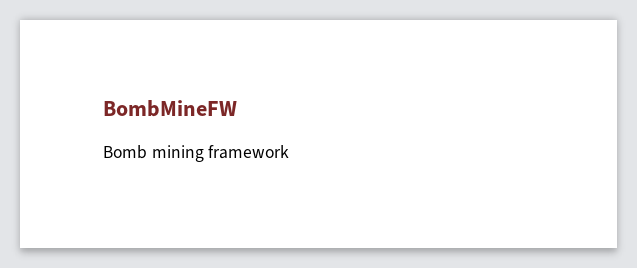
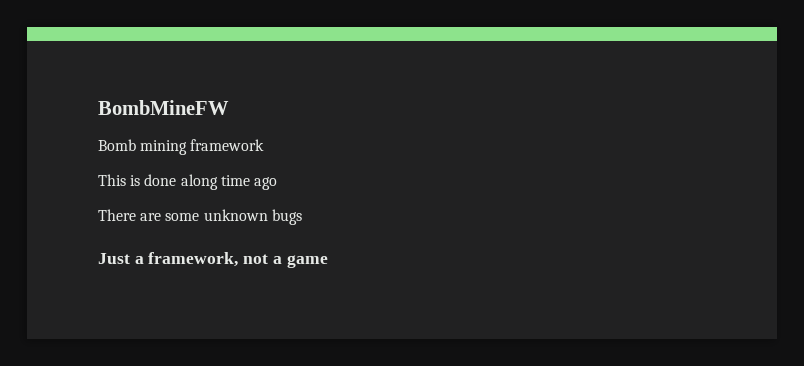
+ This is done along time ago
+ There are some unknown bugs
+ Just a framework, not a game

